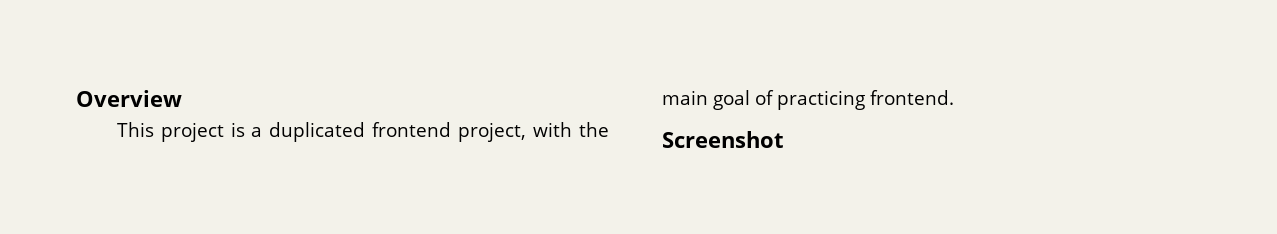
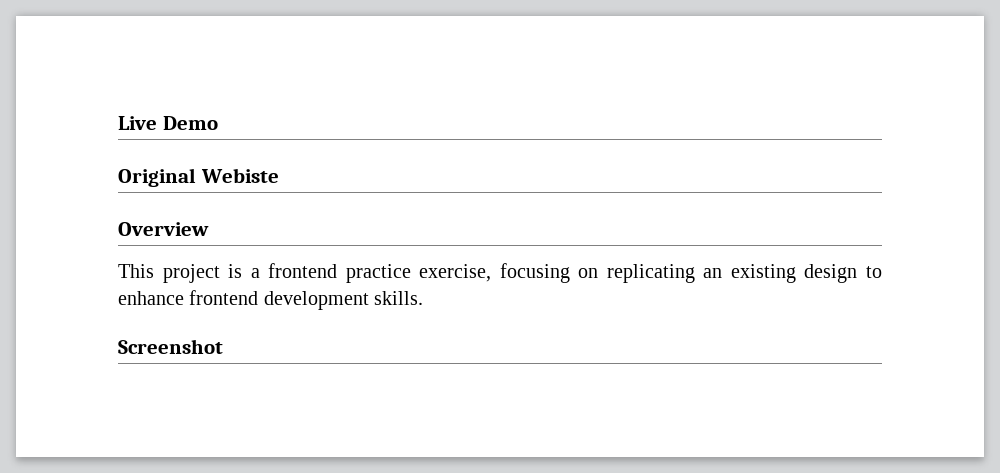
+ Live Demo
+ Original Webiste
- This project is a duplicated frontend project, with the main goal of practicing frontend.
+ This project is a frontend practice exercise, focusing on replicating an existing design to enhance frontend development skills.

